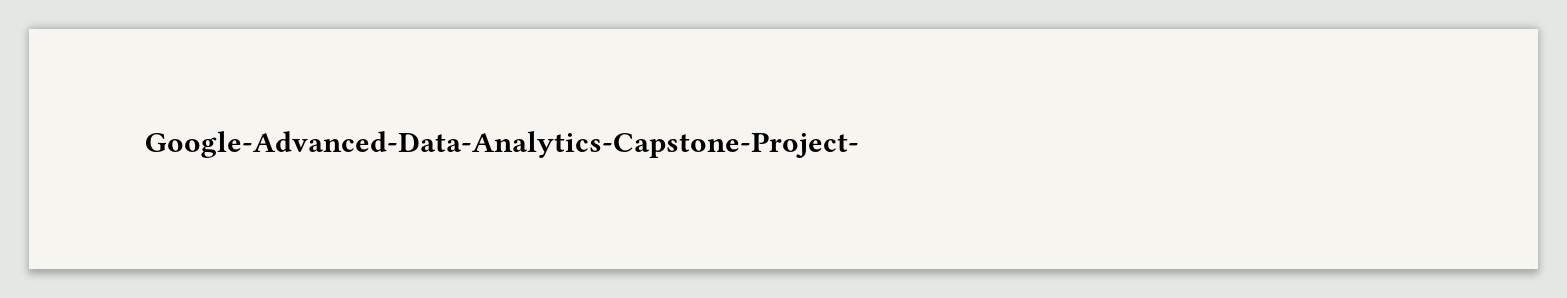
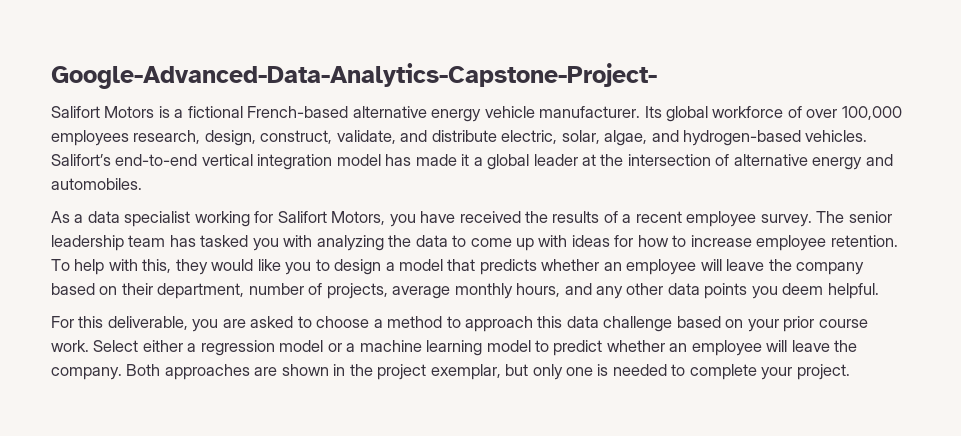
+ Salifort Motors is a fictional French-based alternative energy vehicle manufacturer. Its global workforce of over 100,000 employees research, design, construct, validate, and distribute electric, solar, algae, and hydrogen-based vehicles. Salifort’s end-to-end vertical integration model has made it a global leader at the intersection of alternative energy and automobiles.
+ As a data specialist working for Salifort Motors, you have received the results of a recent employee survey. The senior leadership team has tasked you with analyzing the data to come up with ideas for how to increase employee retention. To help with this, they would like you to design a model that predicts whether an employee will leave the company based on their department, number of projects, average monthly hours, and any other data points you deem helpful.
+ For this deliverable, you are asked to choose a method to approach this data challenge based on your prior course work. Select either a regression model or a machine learning model to predict whether an employee will leave the company. Both approaches are shown in the project exemplar, but only one is needed to complete your project.

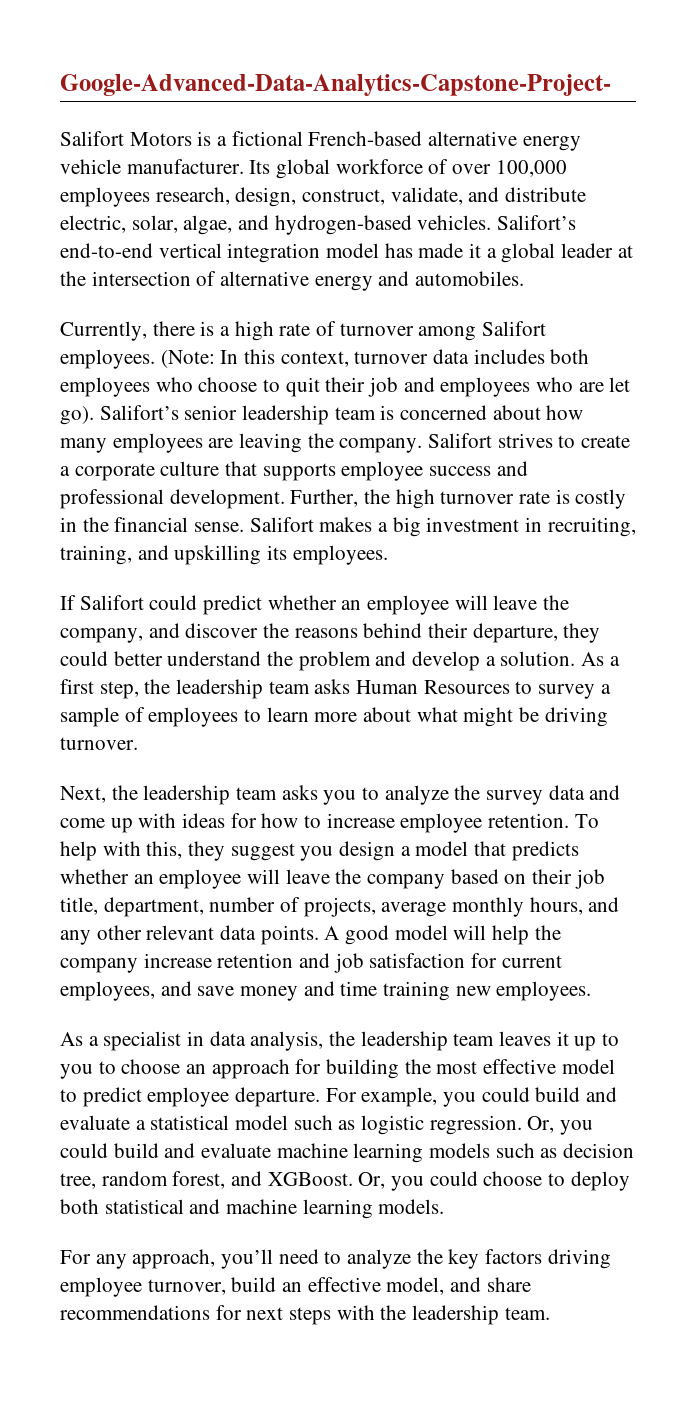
- As a data specialist working for Salifort Motors, you have received the results of a recent employee survey. The senior leadership team has tasked you with analyzing the data to come up with ideas for how to increase employee retention.
+ Currently, there is a high rate of turnover among Salifort employees. (Note: In this context, turnover data includes both employees who choose to quit their job and employees who are let go). Salifort’s senior leadership team is concerned about how many employees are leaving the company. Salifort strives to create a corporate culture that supports employee success and professional development. Further, the high turnover rate is costly in the financial sense. Salifort makes a big investment in recruiting, training, and upskilling its employees.
+ If Salifort could predict whether an employee will leave the company, and discover the reasons behind their departure, they could better understand the problem and develop a solution. As a first step, the leadership team asks Human Resources to survey a sample of employees to learn more about what might be driving turnover.
+ Next, the leadership team asks you to analyze the survey data and come up with ideas for how to increase employee retention.
- To help with this, they would like you to design a model that predicts whether an employee will leave the company based on their department, number of projects, average monthly hours, and any other data points you deem helpful.
- For this deliverable, you are asked to choose a method to approach this data challenge based on your prior course work. Select either a regression model or a machine learning model to predict whether an employee will leave the company. Both approaches are shown in the project exemplar, but only one is needed to complete your project.
+ To help with this, they suggest you design a model that predicts whether an employee will leave the company based on their job title, department, number of projects, average monthly hours, and any other relevant data points. A good model will help the company increase retention and job satisfaction for current employees, and save money and time training new employees.
+ As a specialist in data analysis, the leadership team leaves it up to you to choose an approach for building the most effective model to predict employee departure. For example, you could build and evaluate a statistical model such as logistic regression. Or, you could build and evaluate machine learning models such as decision tree, random forest, and XGBoost. Or, you could choose to deploy both statistical and machine learning models.
+ For any approach, you’ll need to analyze the key factors driving employee turnover, build an effective model, and share recommendations for next steps with the leadership team.

